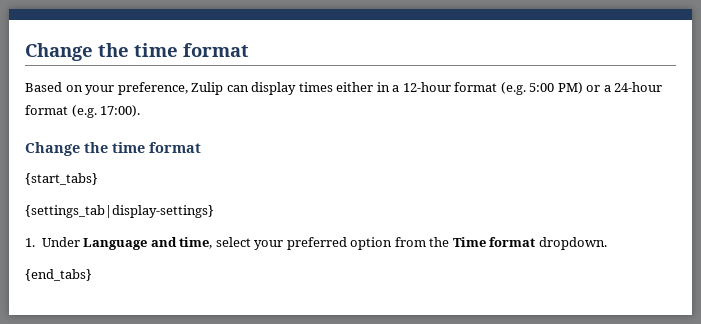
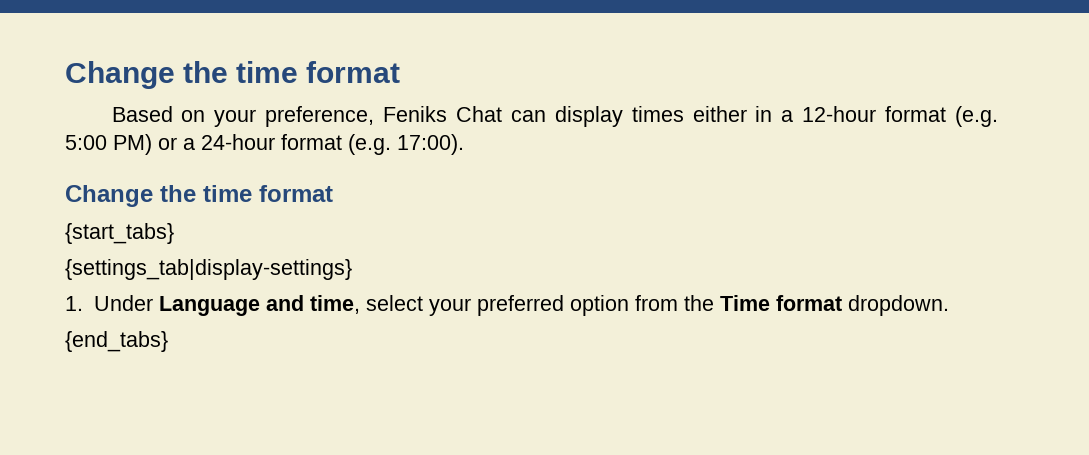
- Based on your preference, Zulip can display times either in a 12-hour format (e.g. 5:00 PM) or a 24-hour format (e.g. 17:00).
+ Based on your preference, Feniks Chat can display times either in a 12-hour format (e.g. 5:00 PM) or a 24-hour format (e.g. 17:00).

